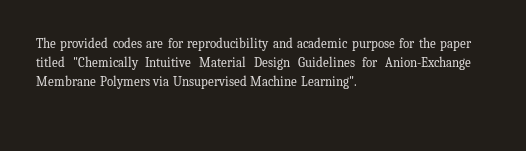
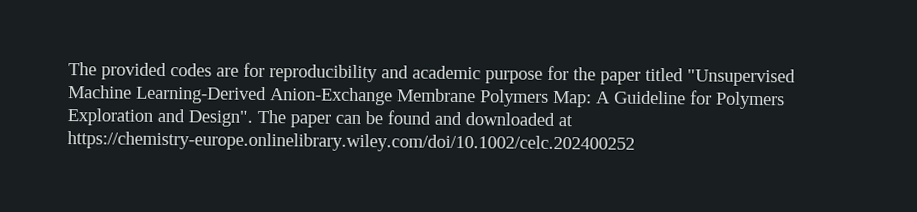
- The provided codes are for reproducibility and academic purpose for the paper titled "Chemically Intuitive Material Design Guidelines for Anion-Exchange Membrane Polymers via Unsupervised Machine Learning".
+ The provided codes are for reproducibility and academic purpose for the paper titled "Unsupervised Machine Learning-Derived Anion-Exchange Membrane Polymers Map: A Guideline for Polymers Exploration and Design". The paper can be found and downloaded at https://chemistry-europe.onlinelibrary.wiley.com/doi/10.1002/celc.202400252

